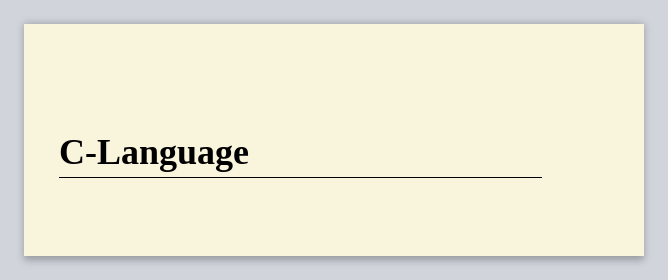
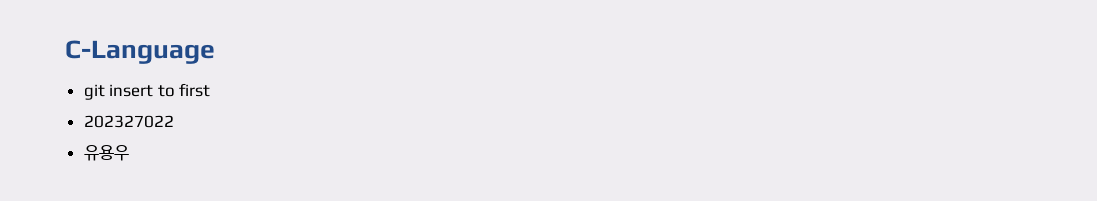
+ git insert to first
+ 202327022
+ 유용우

